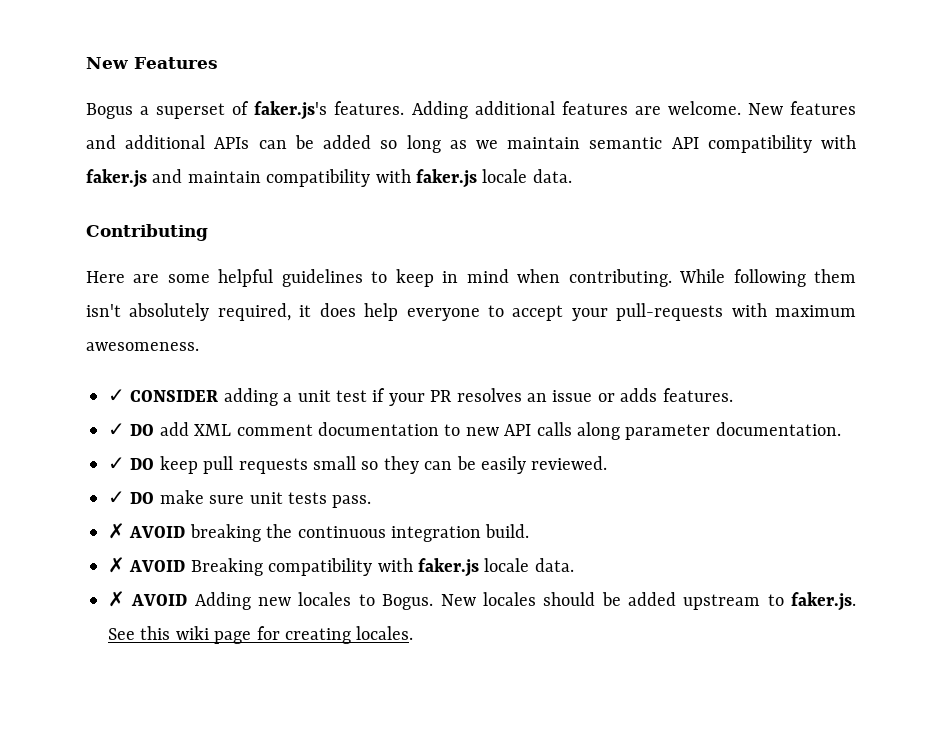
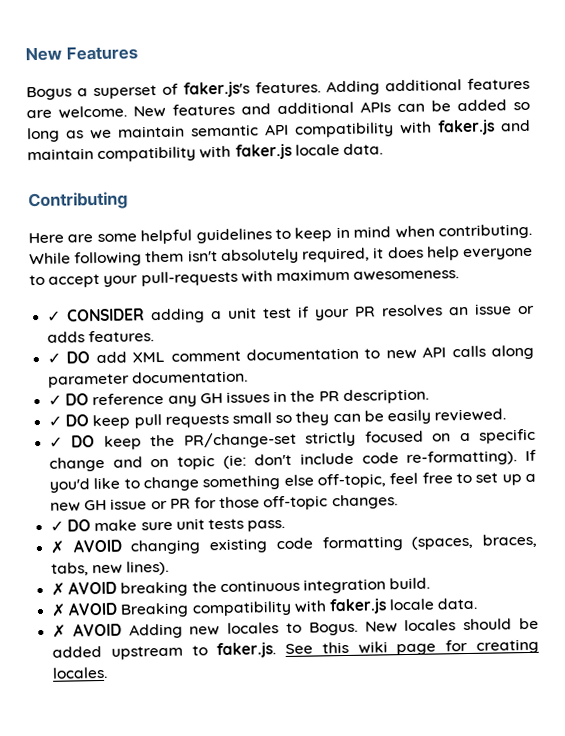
+ ✓ DO reference any GH issues in the PR description.
+ ✓ DO keep the PR/change-set strictly focused on a specific change and on topic (ie: don't include code re-formatting). If you'd like to change something else off-topic, feel free to set up a new GH issue or PR for those off-topic changes.
+ ✗ AVOID changing existing code formatting (spaces, braces, tabs, new lines).

